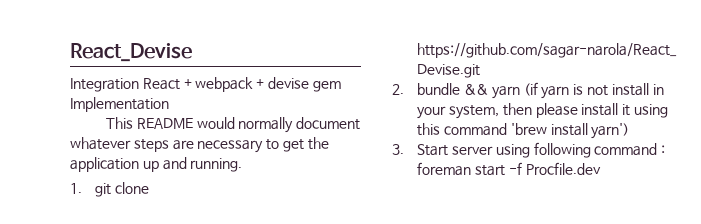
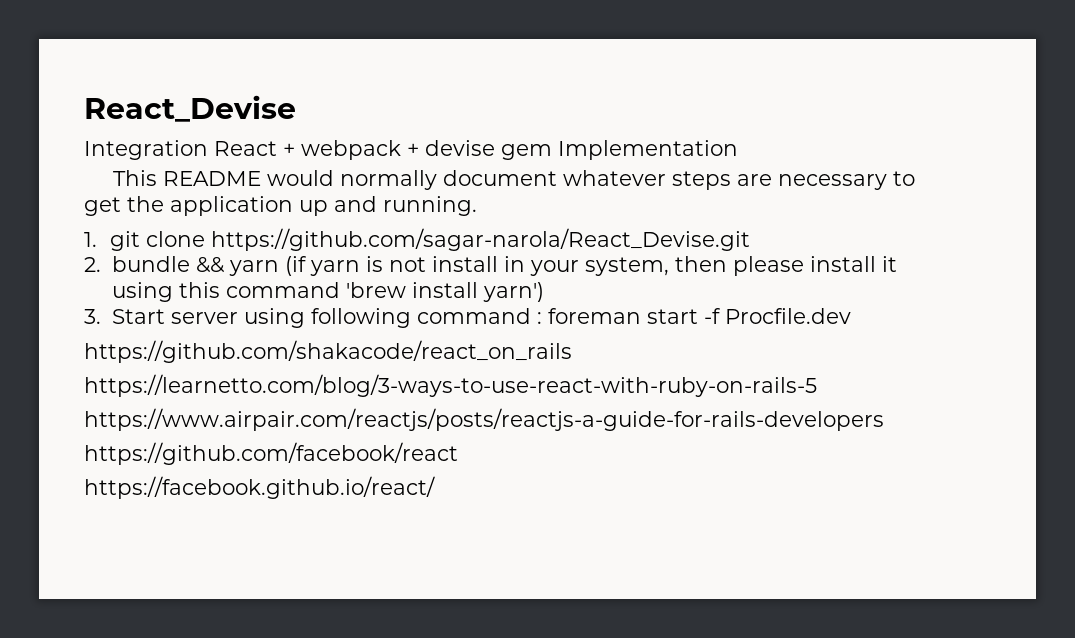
+ https://github.com/shakacode/react_on_rails
+ https://learnetto.com/blog/3-ways-to-use-react-with-ruby-on-rails-5
+ https://www.airpair.com/reactjs/posts/reactjs-a-guide-for-rails-developers
+ https://github.com/facebook/react
+ https://facebook.github.io/react/

